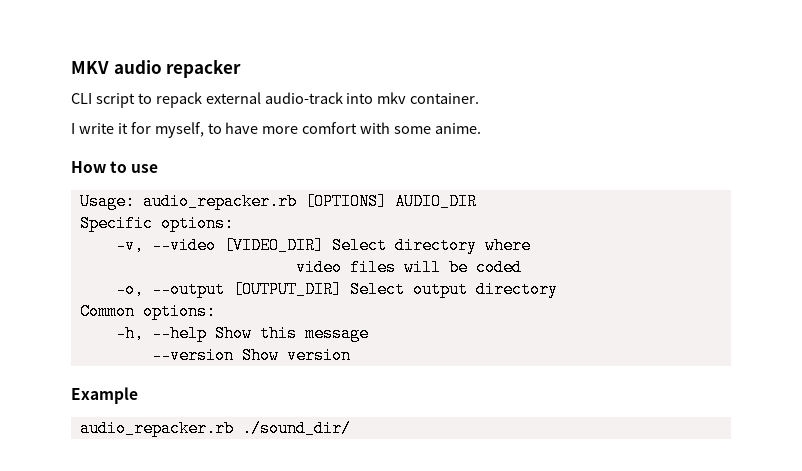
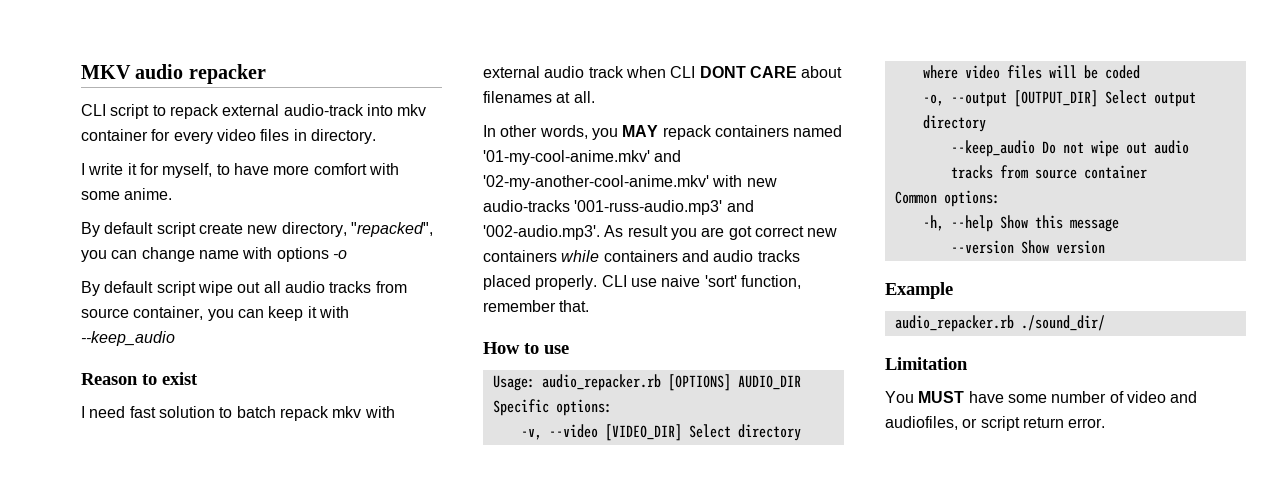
- CLI script to repack external audio-track into mkv container.
+ CLI script to repack external audio-track into mkv container for every video files in directory.
+ By default script create new directory, "repacked", you can change name with options -o
+ By default script wipe out all audio tracks from source container, you can keep it with --keep_audio
+ Reason to exist
+ I need fast solution to batch repack mkv with external audio track when CLI DONT CARE about filenames at all.
+ In other words, you MAY repack containers named '01-my-cool-anime.mkv' and '02-my-another-cool-anime.mkv' with new audio-tracks '001-russ-audio.mp3' and '002-audio.mp3'. As result you are got correct new containers while containers and audio tracks placed properly. CLI use naive 'sort' function, remember that.
- -v, --video [VIDEO_DIR] Select directory where
- video files will be coded
+ -v, --video [VIDEO_DIR] Select directory where video files will be coded
+ --keep_audio Do not wipe out audio tracks from source container
+ Limitation
+ You MUST have some number of video and audiofiles, or script return error.

